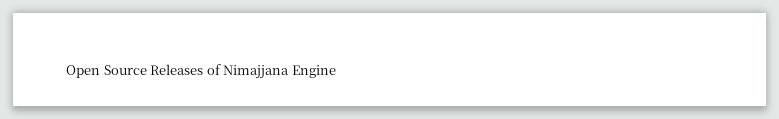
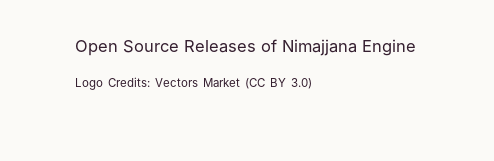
+ Logo Credits: Vectors Market (CC BY 3.0)

